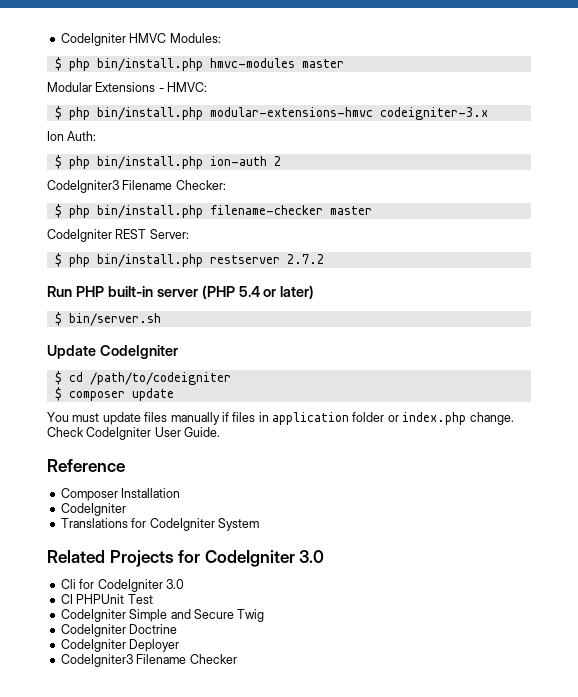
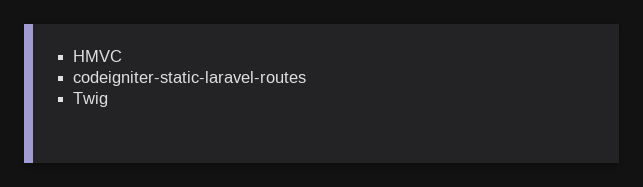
- CodeIgniter HMVC Modules:
- $ php bin/install.php hmvc-modules master
- Modular Extensions - HMVC:
- $ php bin/install.php modular-extensions-hmvc codeigniter-3.x
- Ion Auth:
- $ php bin/install.php ion-auth 2
- CodeIgniter3 Filename Checker:
- $ php bin/install.php filename-checker master
- CodeIgniter REST Server:
- $ php bin/install.php restserver 2.7.2
- Run PHP built-in server (PHP 5.4 or later)
- $ bin/server.sh
- Update CodeIgniter
- $ cd /path/to/codeigniter
- $ composer update
- You must update files manually if files in application folder or index.php change. Check CodeIgniter User Guide.
- Reference
- Composer Installation
- CodeIgniter
- Translations for CodeIgniter System
- Related Projects for CodeIgniter 3.0
- Cli for CodeIgniter 3.0
- CI PHPUnit Test
- CodeIgniter Simple and Secure Twig
- CodeIgniter Doctrine
- CodeIgniter Deployer
- CodeIgniter3 Filename Checker
+ HMVC
+ codeigniter-static-laravel-routes
+ Twig

